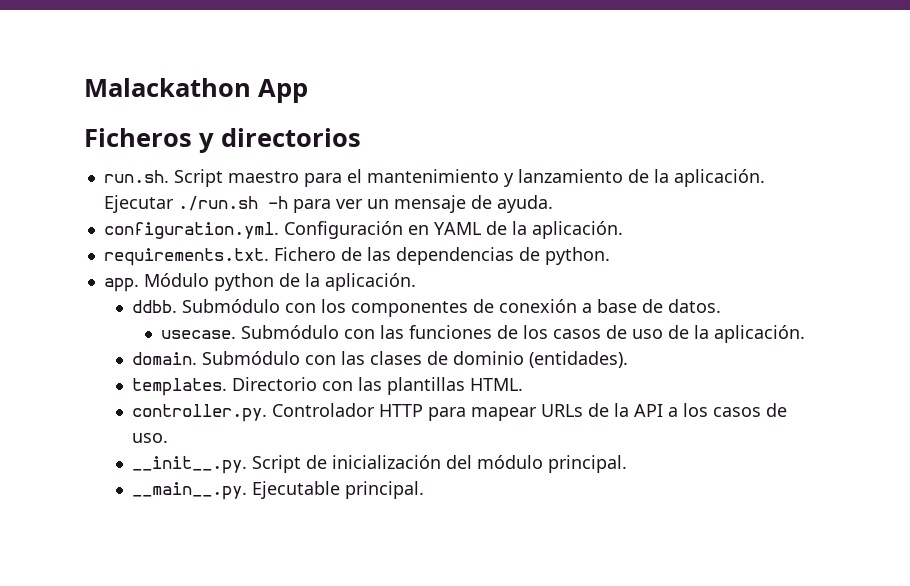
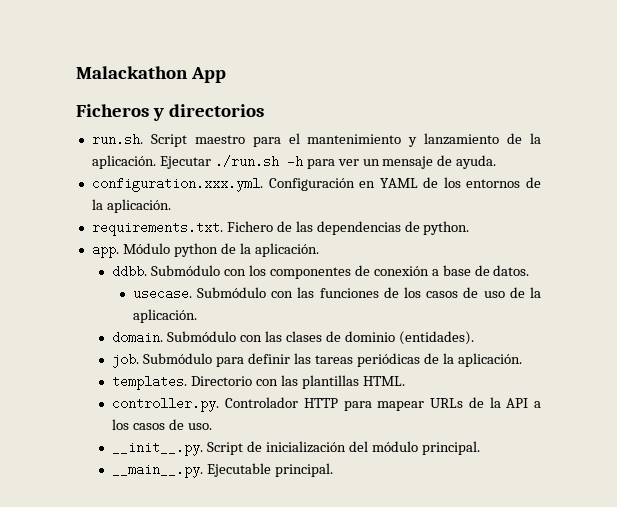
- configuration.yml. Configuración en YAML de la aplicación.
+ configuration.xxx.yml. Configuración en YAML de los entornos de la aplicación.
+ job. Submódulo para definir las tareas periódicas de la aplicación.

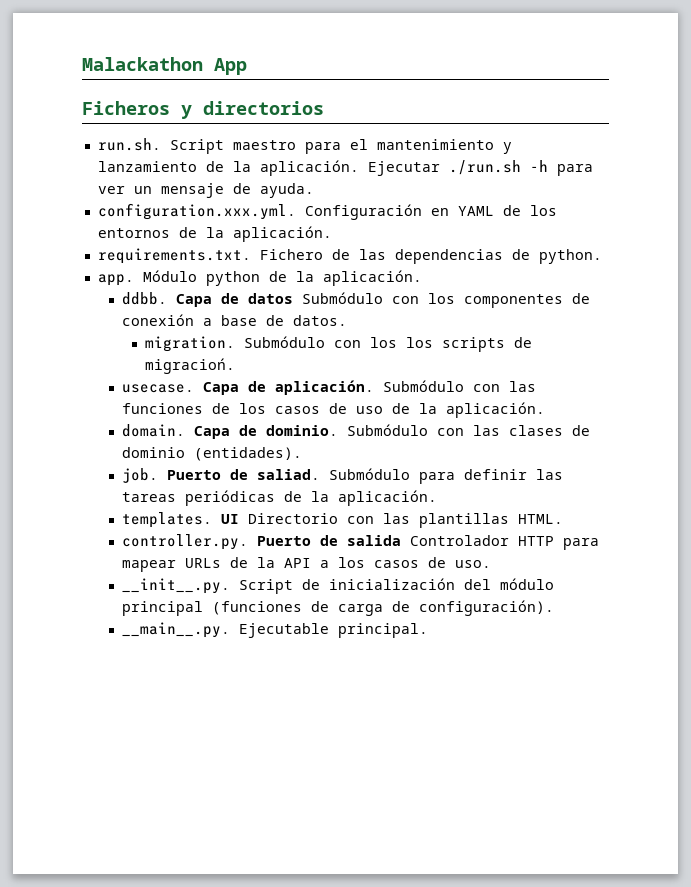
- Submódulo con los componentes de conexión a base de datos.
+ Capa de datos Submódulo con los componentes de conexión a base de datos.
- usecase.
+ migration. Submódulo con los los scripts de migracioń.
+ usecase. Capa de aplicación.
+ Capa de dominio.
+ Puerto de saliad.
- Directorio con las plantillas HTML.
+ UI Directorio con las plantillas HTML.
- controller.py. Controlador HTTP para mapear URLs de la API a los casos de uso.
+ controller.py. Puerto de salida Controlador HTTP para mapear URLs de la API a los casos de uso.
- __init__.py. Script de inicialización del módulo principal.
+ __init__.py. Script de inicialización del módulo principal (funciones de carga de configuración).

